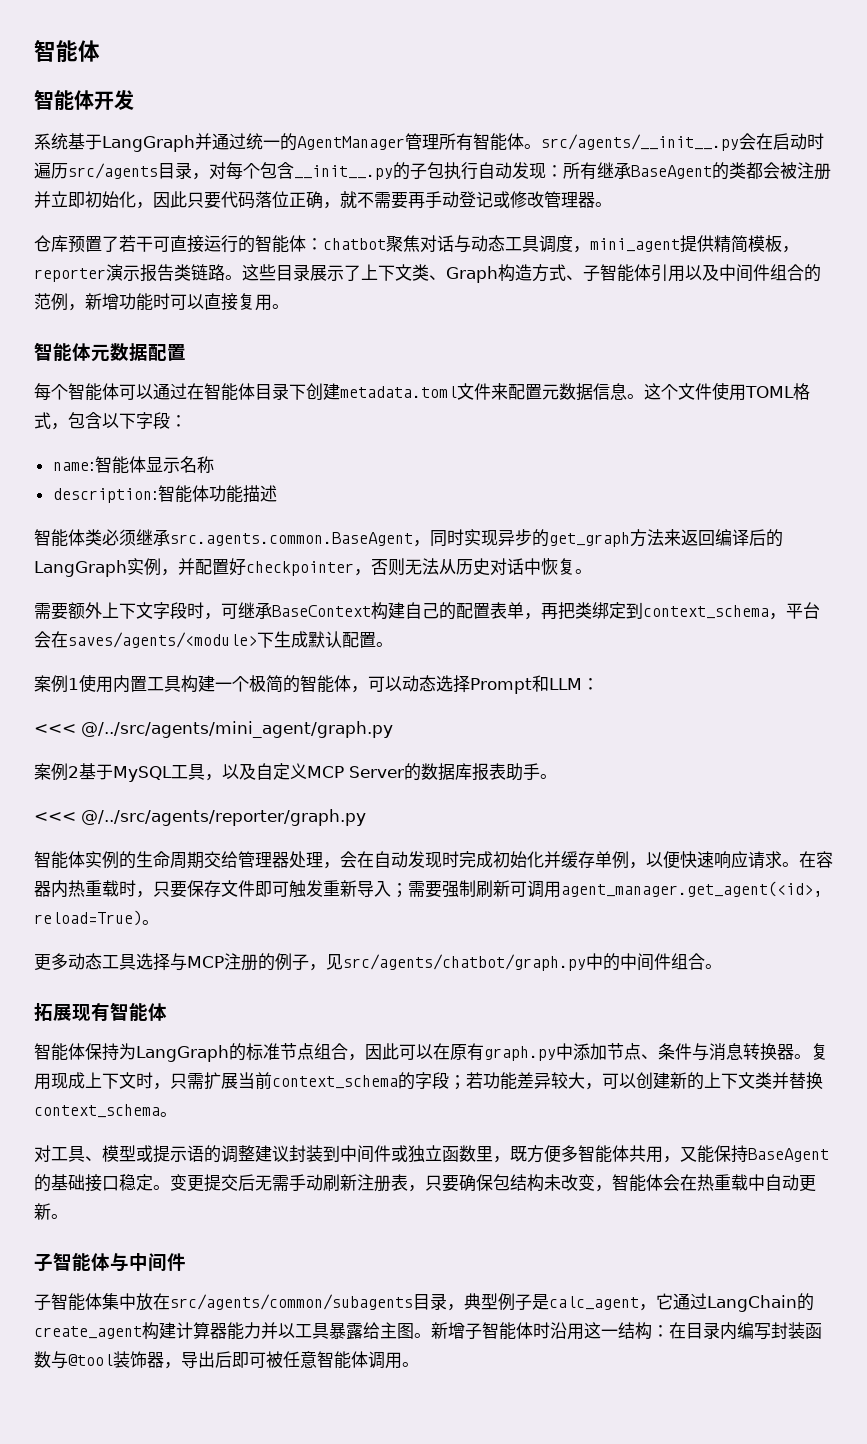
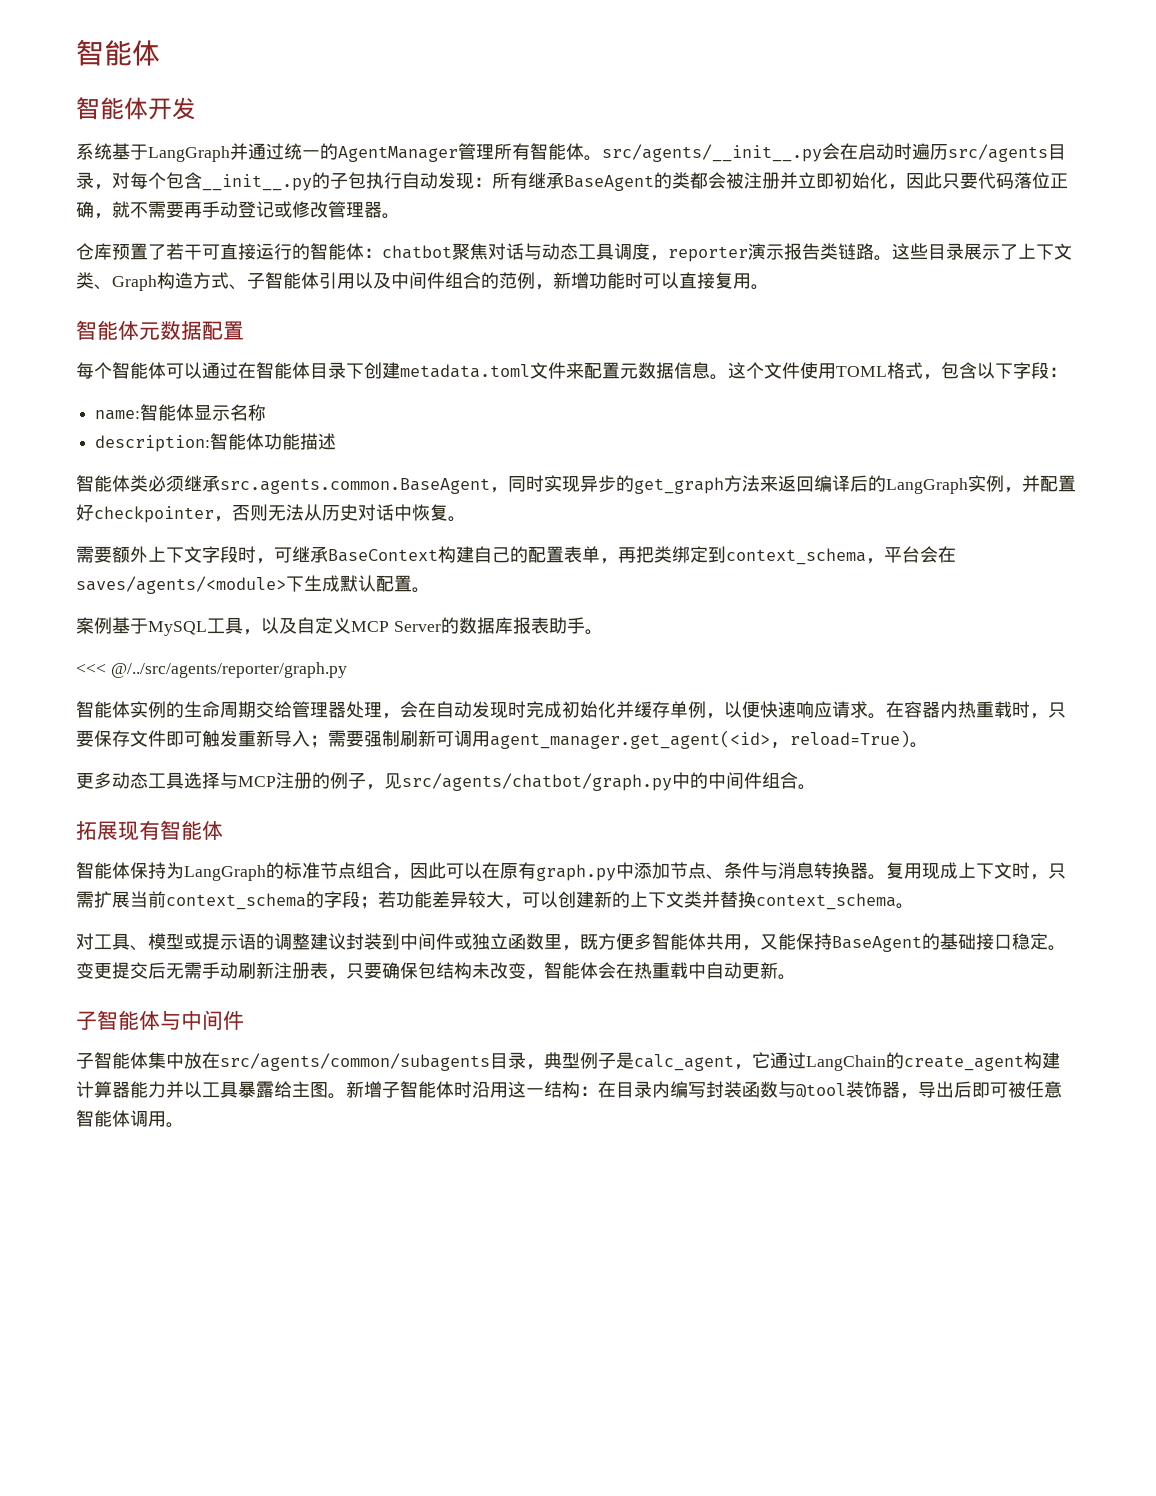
- 仓库预置了若干可直接运行的智能体：chatbot聚焦对话与动态工具调度，mini_agent提供精简模板，reporter演示报告类链路。
+ 仓库预置了若干可直接运行的智能体：chatbot聚焦对话与动态工具调度，reporter演示报告类链路。
- 案例1使用内置工具构建一个极简的智能体，可以动态选择Prompt和LLM：
- <<< @/../src/agents/mini_agent/graph.py
- 案例2基于MySQL工具，以及自定义MCP Server的数据库报表助手。
+ 案例基于MySQL工具，以及自定义MCP Server的数据库报表助手。

